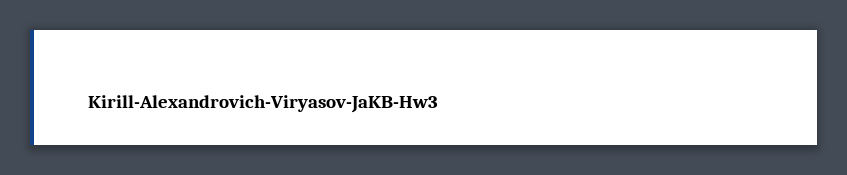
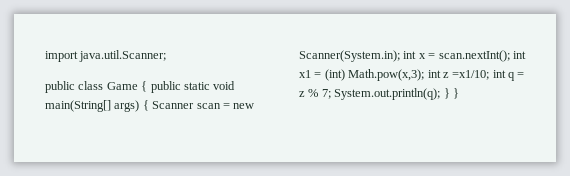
- Kirill-Alexandrovich-Viryasov-JaKB-Hw3
+ import java.util.Scanner;
+ public class Game { public static void main(String[] args) { Scanner scan = new Scanner(System.in); int x = scan.nextInt(); int x1 = (int) Math.pow(x,3); int z =x1/10; int q = z % 7; System.out.println(q); } }

